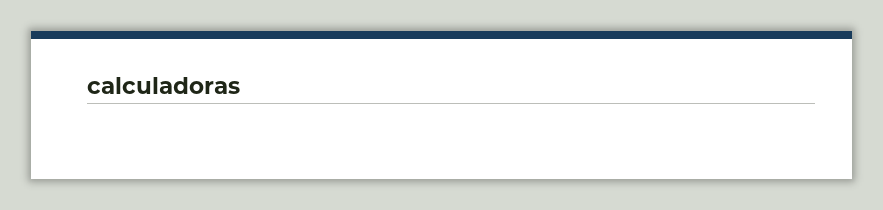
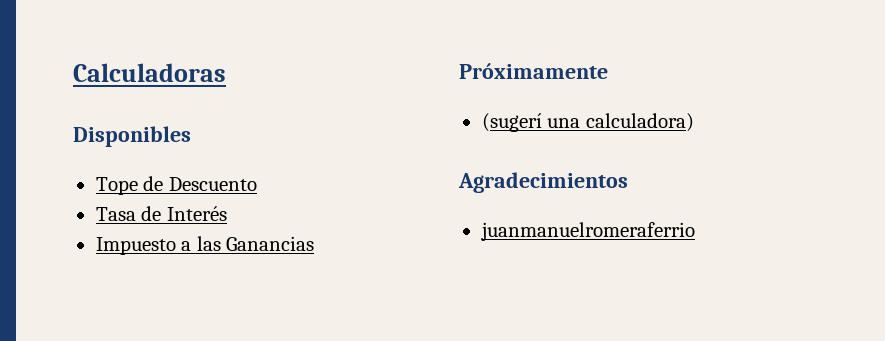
- calculadoras
+ Calculadoras
+ Disponibles
+ Tope de Descuento
+ Tasa de Interés
+ Impuesto a las Ganancias
+ Próximamente
+ (sugerí una calculadora)
+ Agradecimientos
+ juanmanuelromeraferrio

